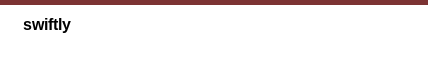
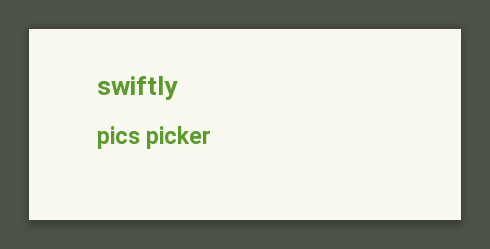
+ pics picker

